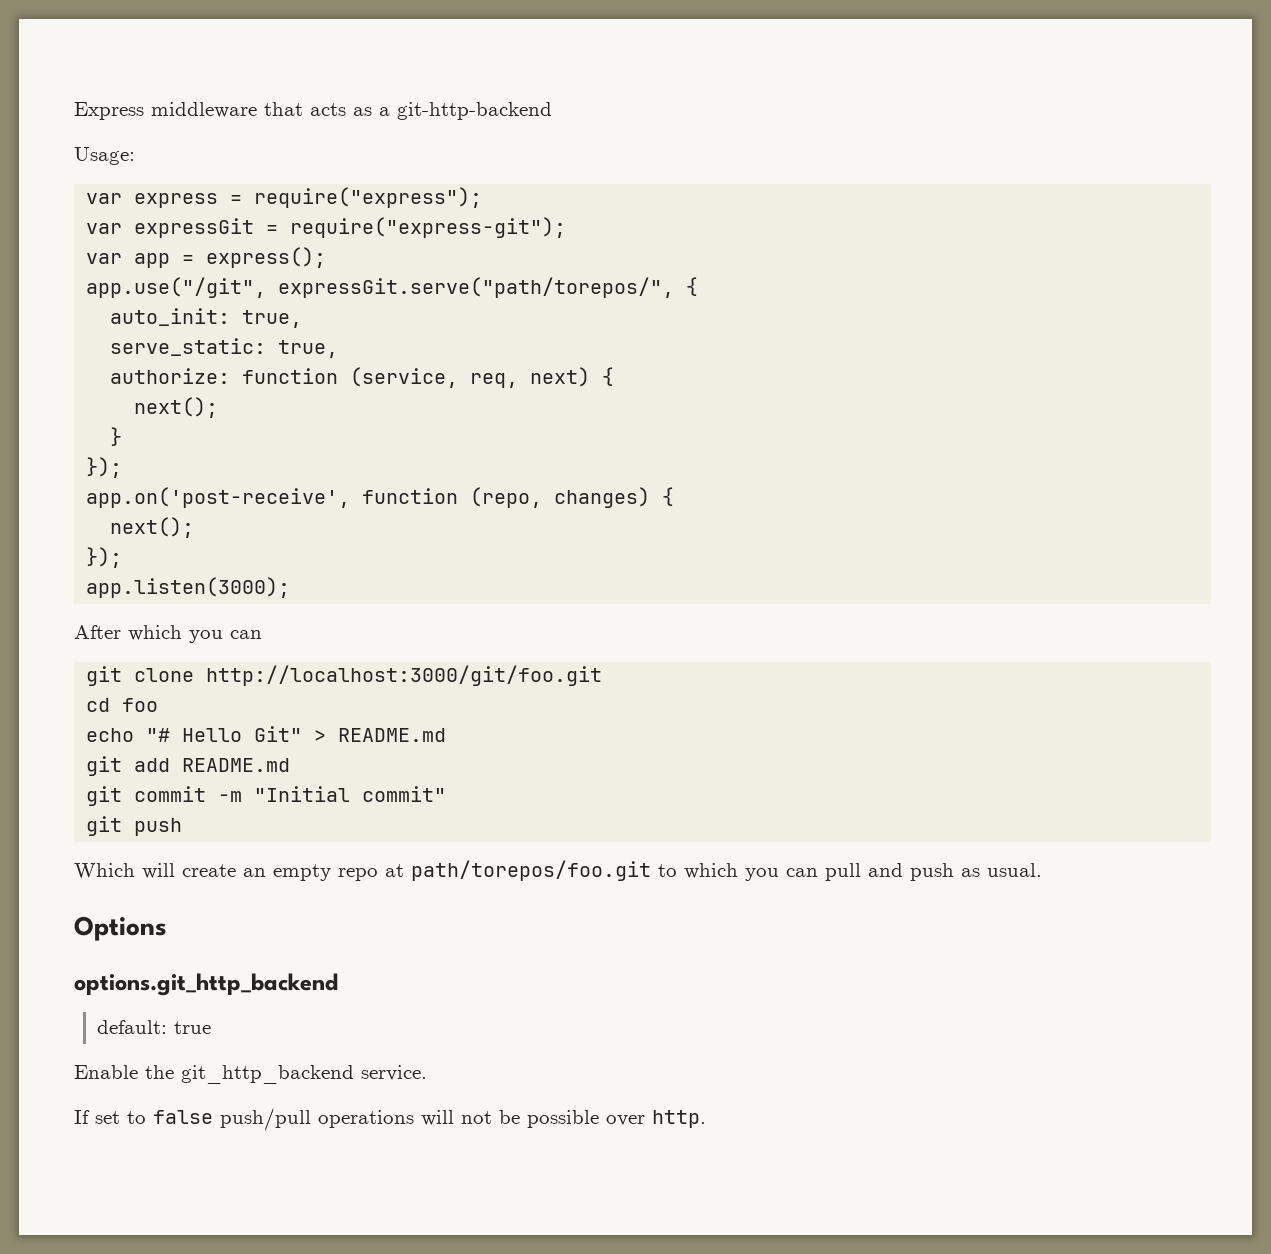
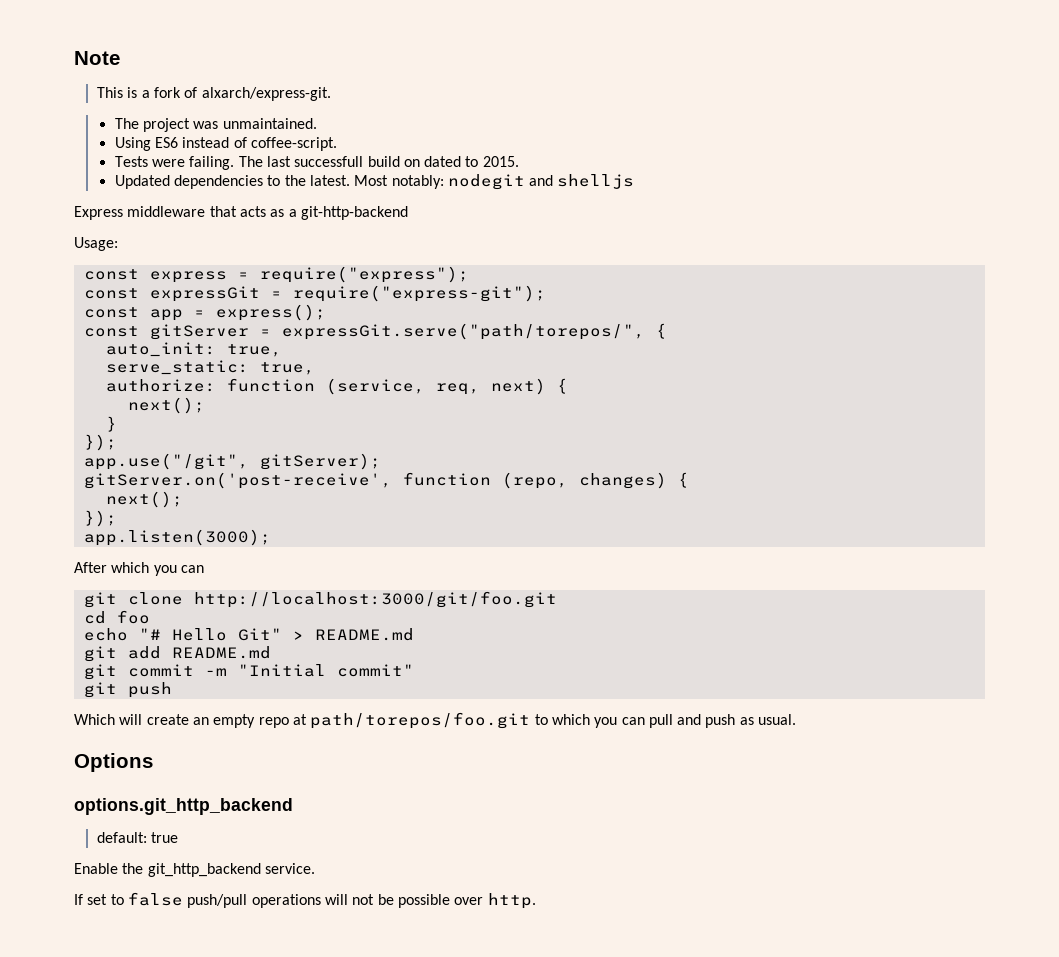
+ Note
+ This is a fork of alxarch/express-git.
+ The project was unmaintained.
+ Using ES6 instead of coffee-script.
+ Tests were failing. The last successfull build on dated to 2015.
+ Updated dependencies to the latest. Most notably: nodegit and shelljs
- var express = require("express");
+ const express = require("express");
- var expressGit = require("express-git");
+ const expressGit = require("express-git");
- var app = express();
+ const app = express();
- app.use("/git", expressGit.serve("path/torepos/", {
+ const gitServer = expressGit.serve("path/torepos/", {
- app.on('post-receive', function (repo, changes) {
+ app.use("/git", gitServer);
+ gitServer.on('post-receive', function (repo, changes) {

